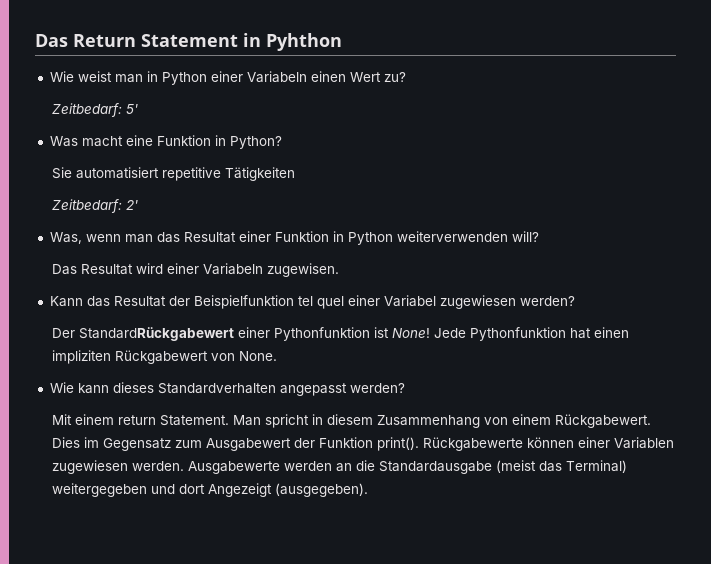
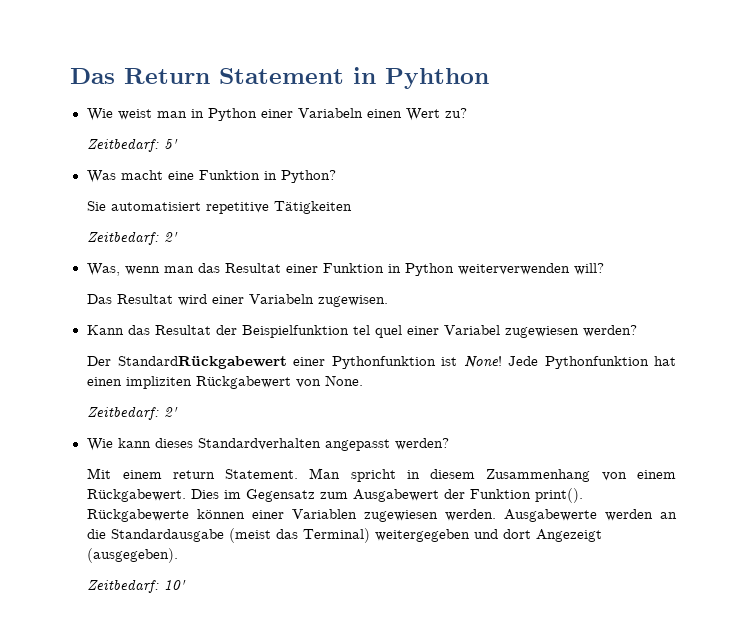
  Jede Pythonfunktion hat einen impliziten Rückgabewert von None.
+ Zeitbedarf: 2'
+ Zeitbedarf: 10'

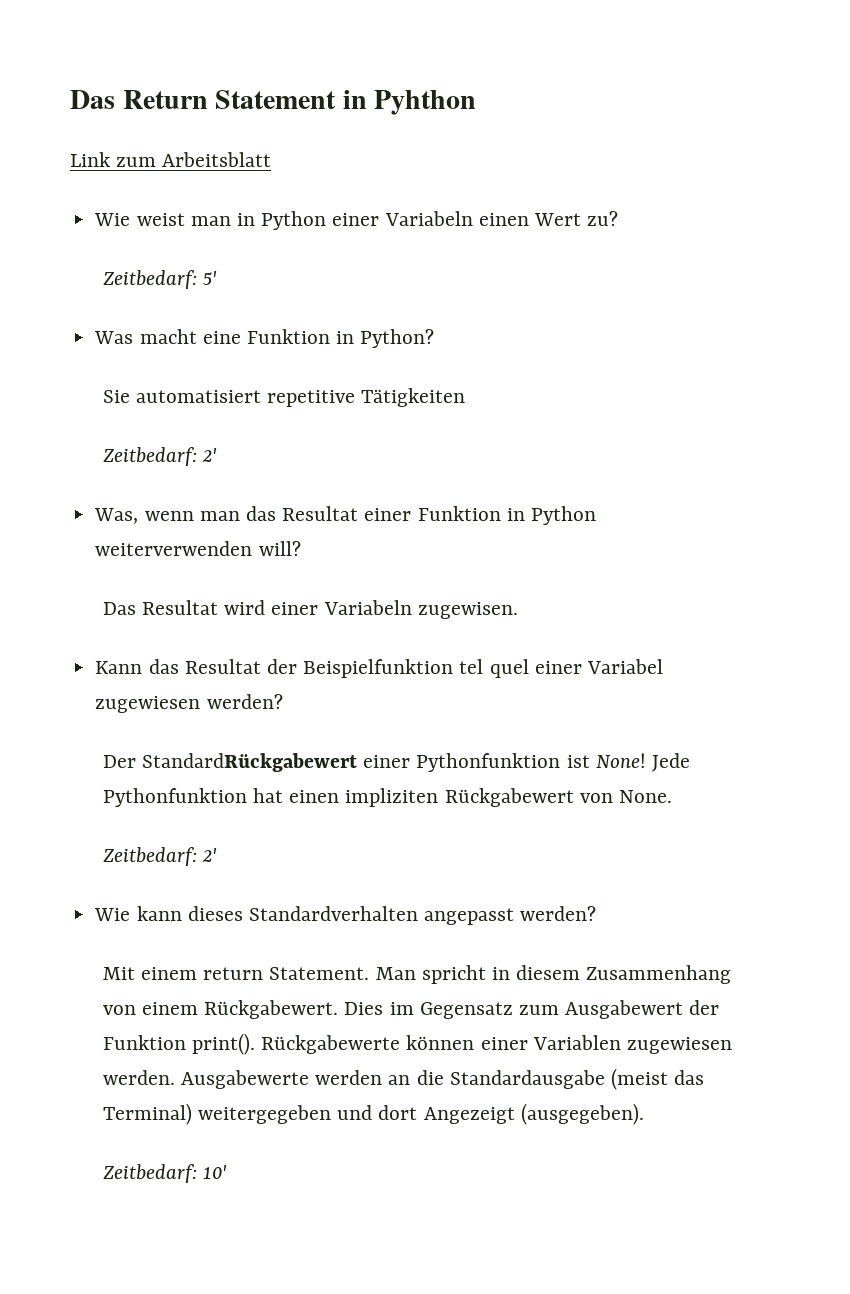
+ Link zum Arbeitsblatt

